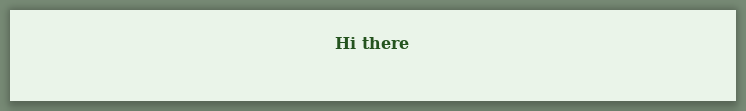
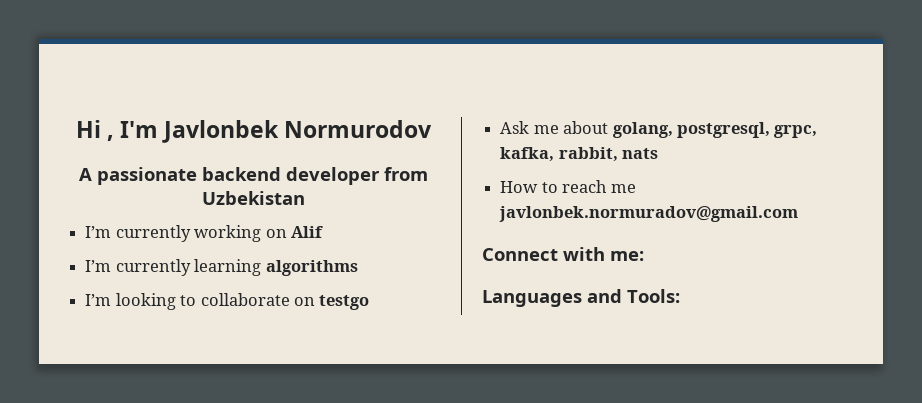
- Hi there
+ Hi , I'm Javlonbek Normurodov
+ A passionate backend developer from Uzbekistan
+ I’m currently working on Alif
+ I’m currently learning algorithms
+ I’m looking to collaborate on testgo
+ Ask me about golang, postgresql, grpc, kafka, rabbit, nats
+ How to reach me javlonbek.normuradov@gmail.com
+ Connect with me:
+ Languages and Tools:

